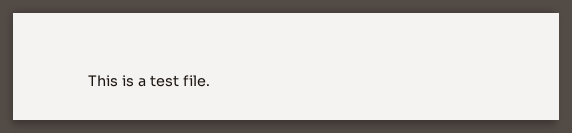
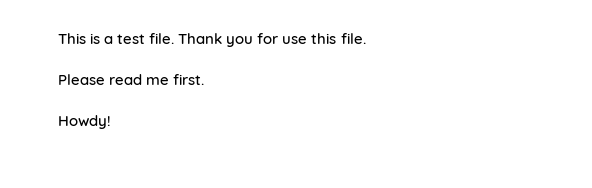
+ Thank you for use this file.
+ Please read me first.
+ Howdy!

